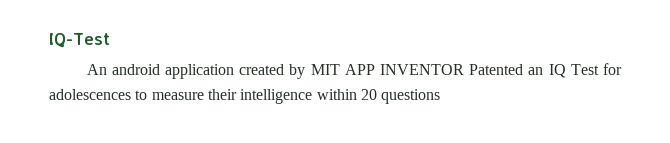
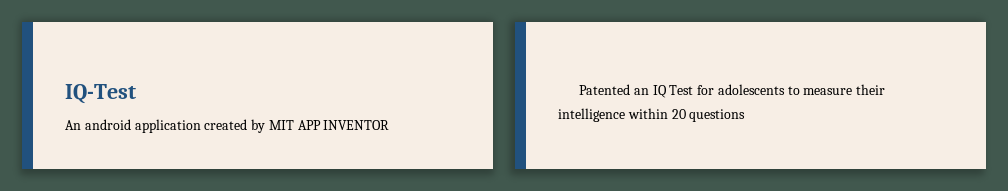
- An android application created by MIT APP INVENTOR Patented an IQ Test for adolescences to measure their intelligence within 20 questions
+ An android application created by MIT APP INVENTOR
+ Patented an IQ Test for adolescents to measure their intelligence within 20 questions

